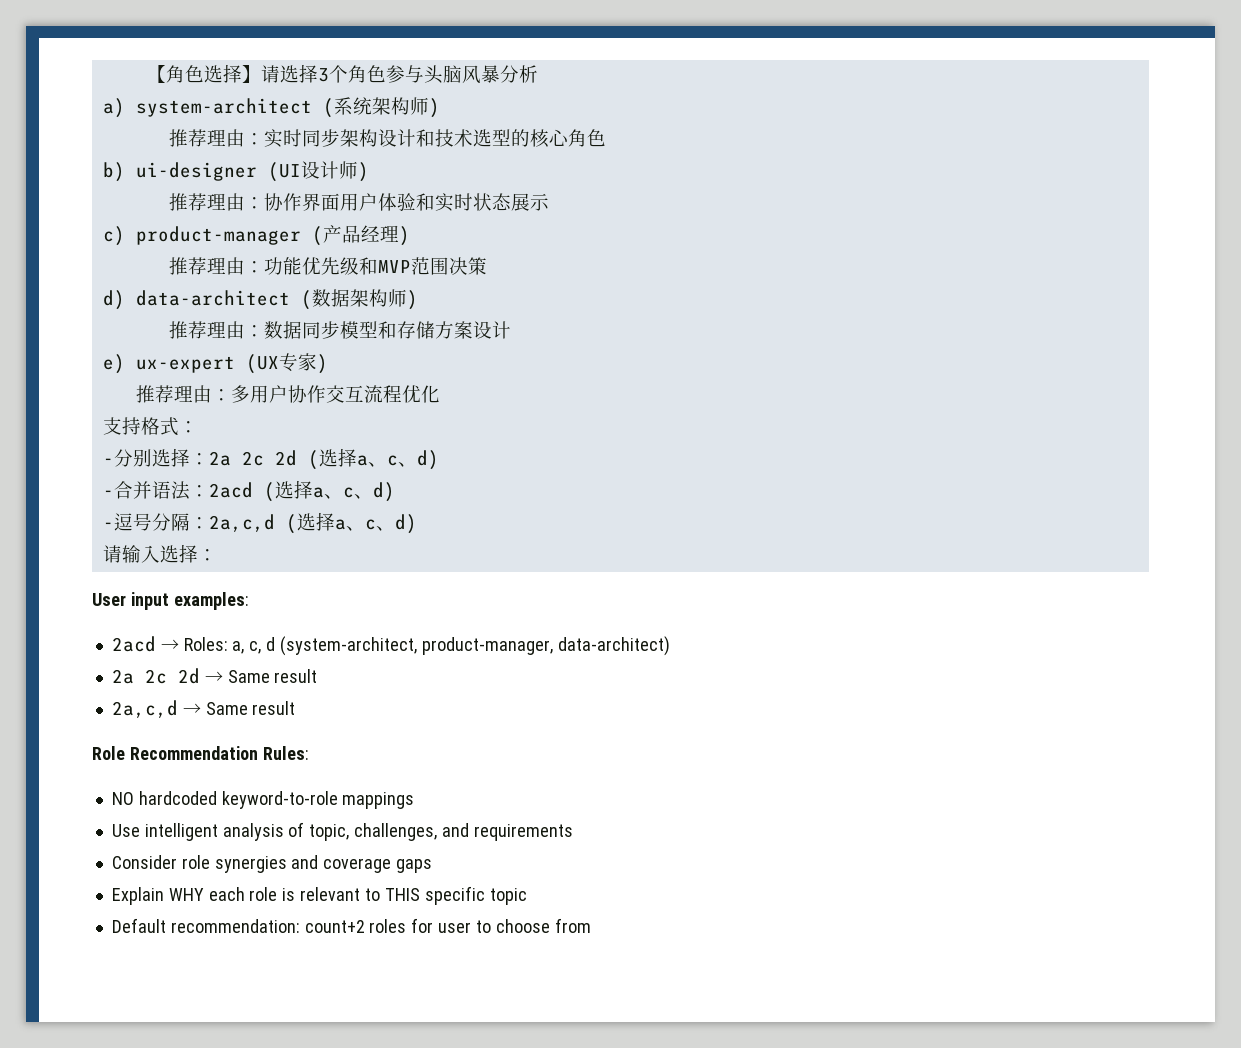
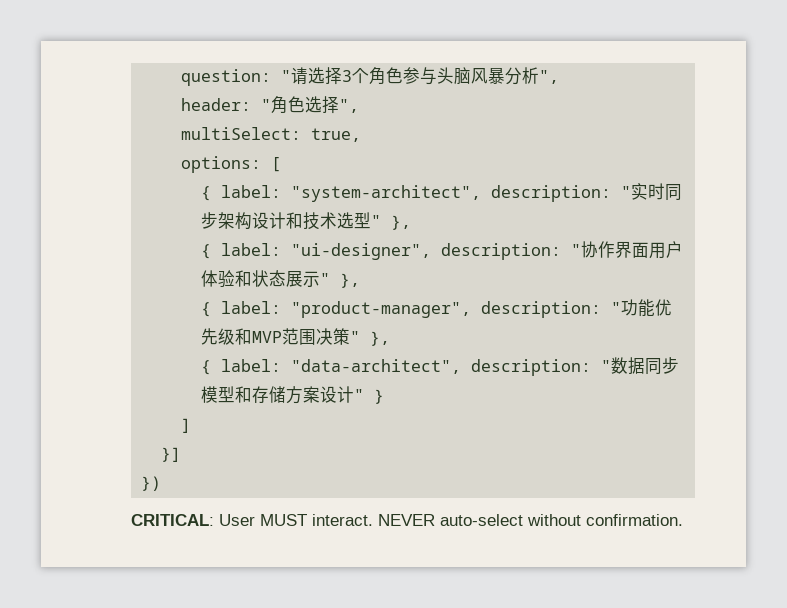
- 【角色选择】请选择3个角色参与头脑风暴分析
- a) system-architect (系统架构师)
- 推荐理由：实时同步架构设计和技术选型的核心角色
- b) ui-designer (UI设计师)
- 推荐理由：协作界面用户体验和实时状态展示
- c) product-manager (产品经理)
- 推荐理由：功能优先级和MVP范围决策
- d) data-architect (数据架构师)
- 推荐理由：数据同步模型和存储方案设计
- e) ux-expert (UX专家)
- 推荐理由：多用户协作交互流程优化
- 支持格式：
- -分别选择：2a 2c 2d (选择a、c、d)
- -合并语法：2acd (选择a、c、d)
- -逗号分隔：2a,c,d (选择a、c、d)
- 请输入选择：
- User input examples:
- 2acd → Roles: a, c, d (system-architect, product-manager, data-architect)
- 2a 2c 2d → Same result
- 2a,c,d → Same result
- Role Recommendation Rules:
- NO hardcoded keyword-to-role mappings
- Use intelligent analysis of topic, challenges, and requirements
- Consider role synergies and coverage gaps
- Explain WHY each role is relevant to THIS specific topic
- Default recommendation: count+2 roles for user to choose from
+ question: "请选择3个角色参与头脑风暴分析",
+ header: "角色选择",
+ multiSelect: true,
+ options: [
+ { label: "system-architect", description: "实时同步架构设计和技术选型" },
+ { label: "ui-designer", description: "协作界面用户体验和状态展示" },
+ { label: "product-manager", description: "功能优先级和MVP范围决策" },
+ { label: "data-architect", description: "数据同步模型和存储方案设计" }
+ ]
+ }]
+ })
+ CRITICAL: User MUST interact. NEVER auto-select without confirmation.

